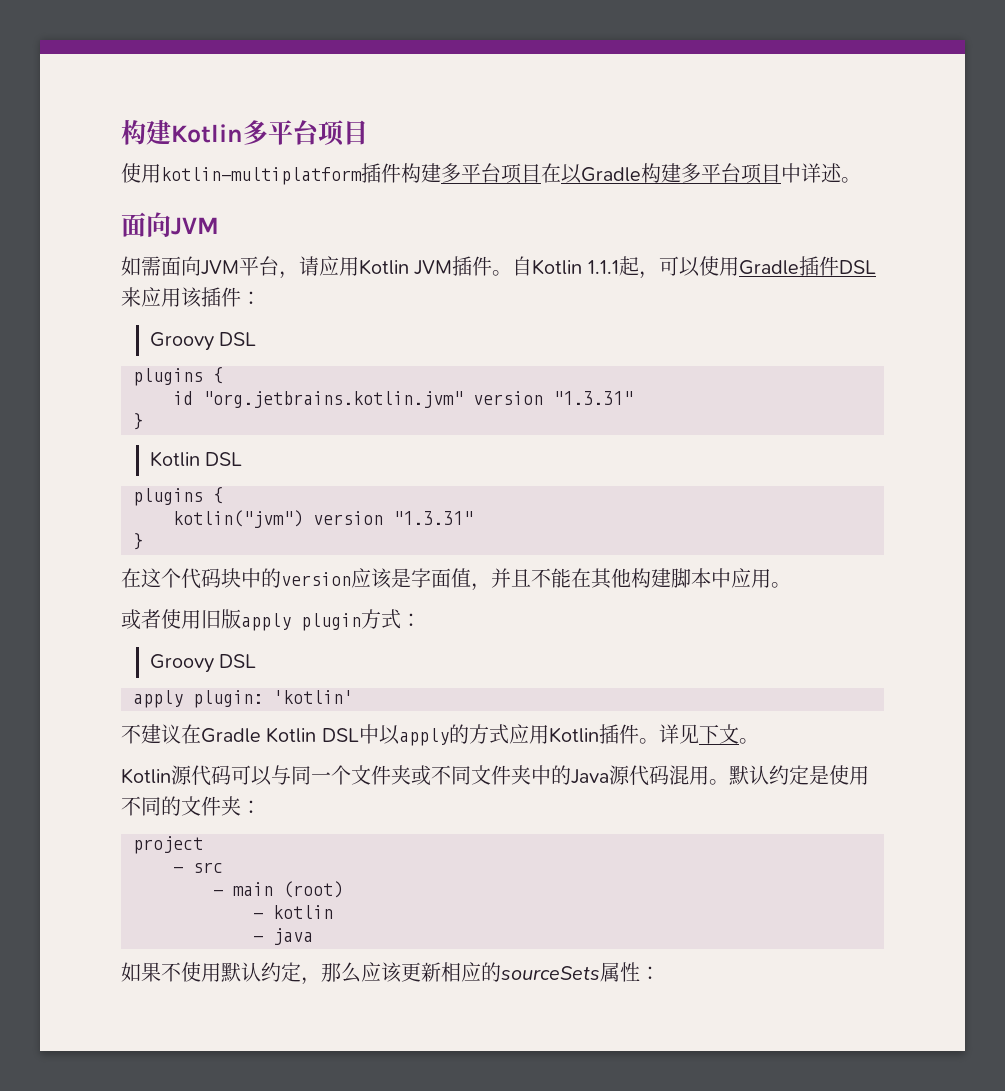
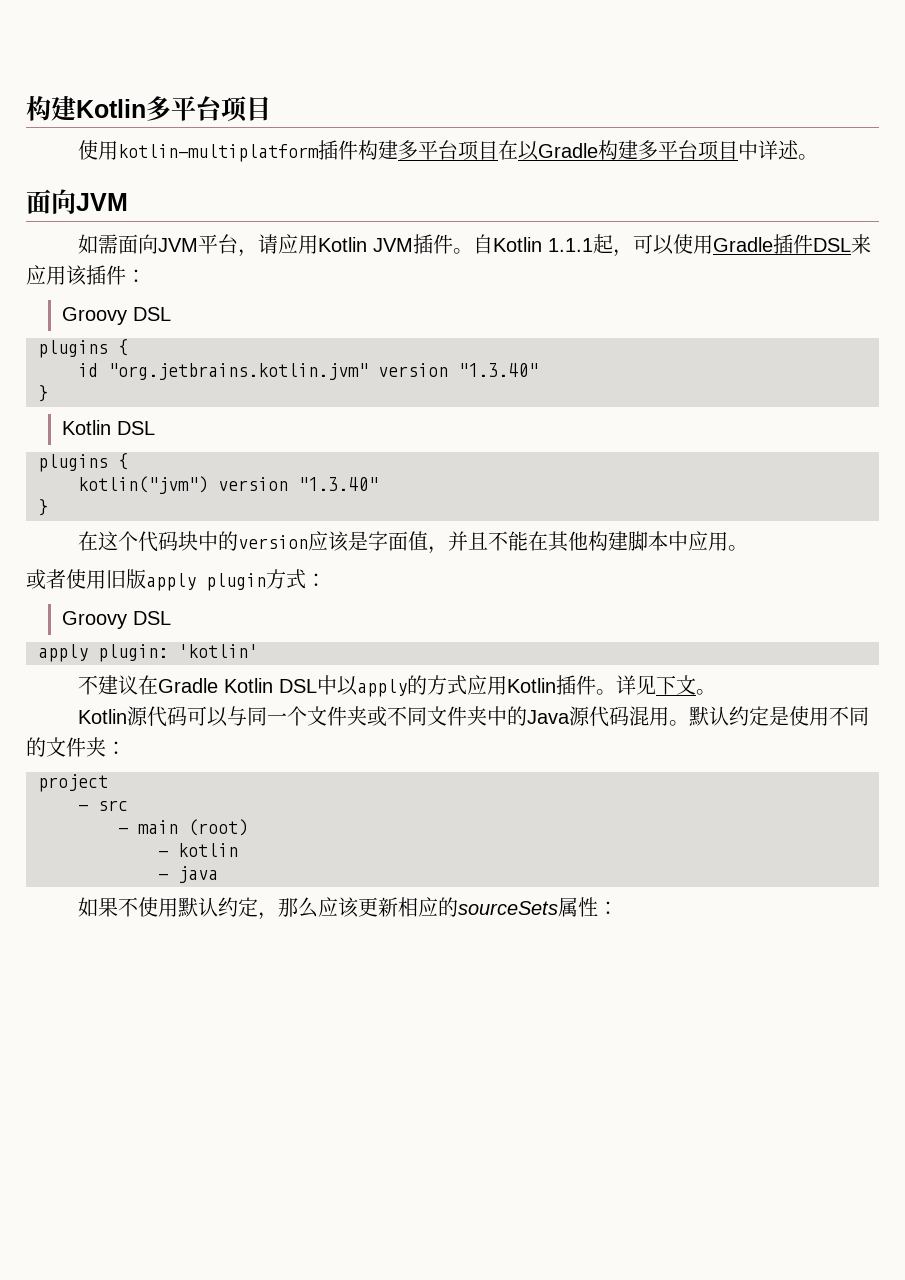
- id "org.jetbrains.kotlin.jvm" version "1.3.31"
+ id "org.jetbrains.kotlin.jvm" version "1.3.40"
- kotlin("jvm") version "1.3.31"
+ kotlin("jvm") version "1.3.40"

